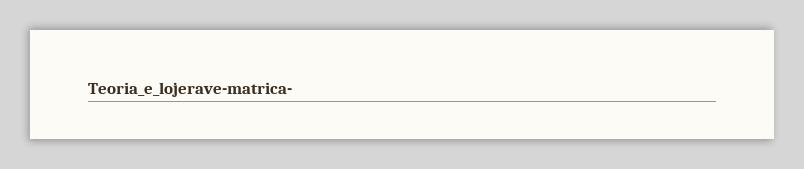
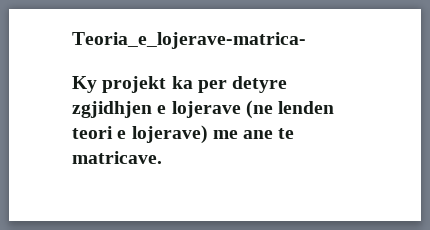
+ Ky projekt ka per detyre zgjidhjen e lojerave (ne lenden teori e lojerave) me ane te matricave.

